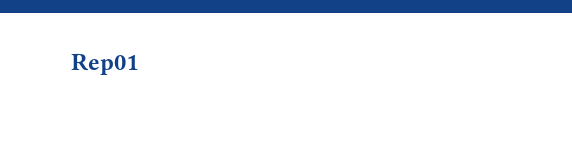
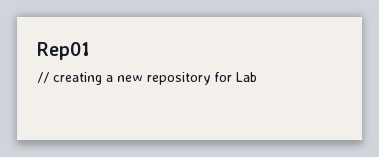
+ // creating a new repository for Lab

